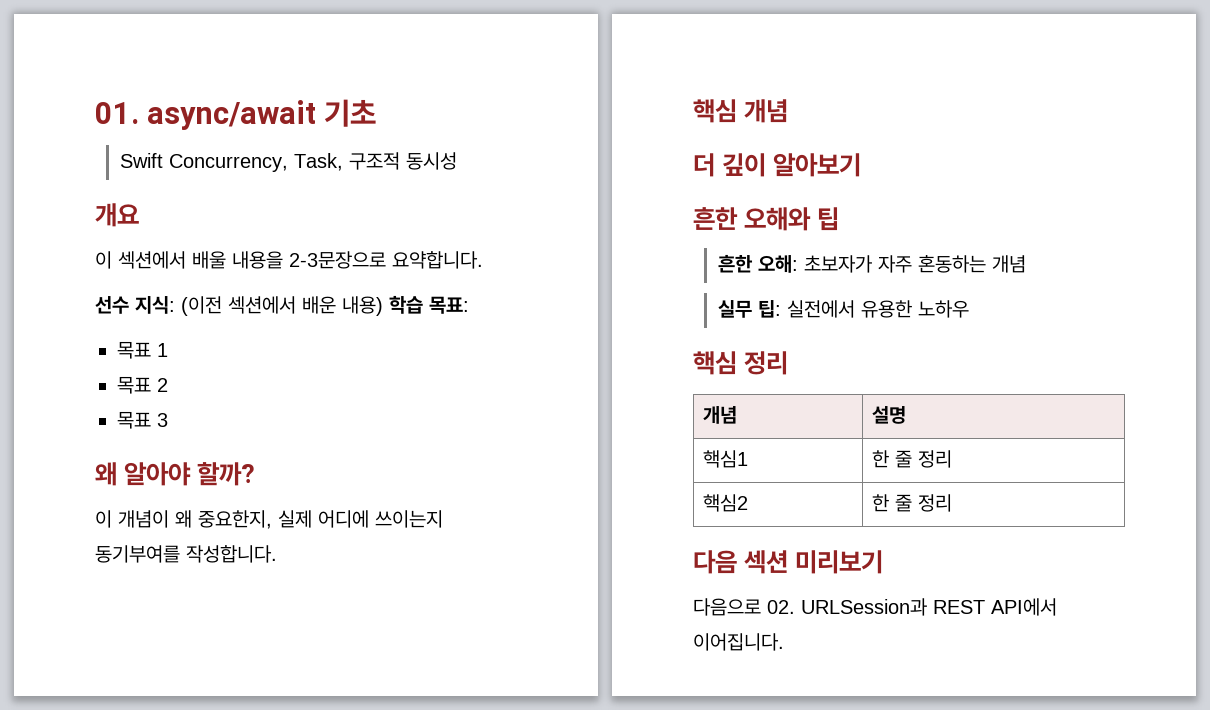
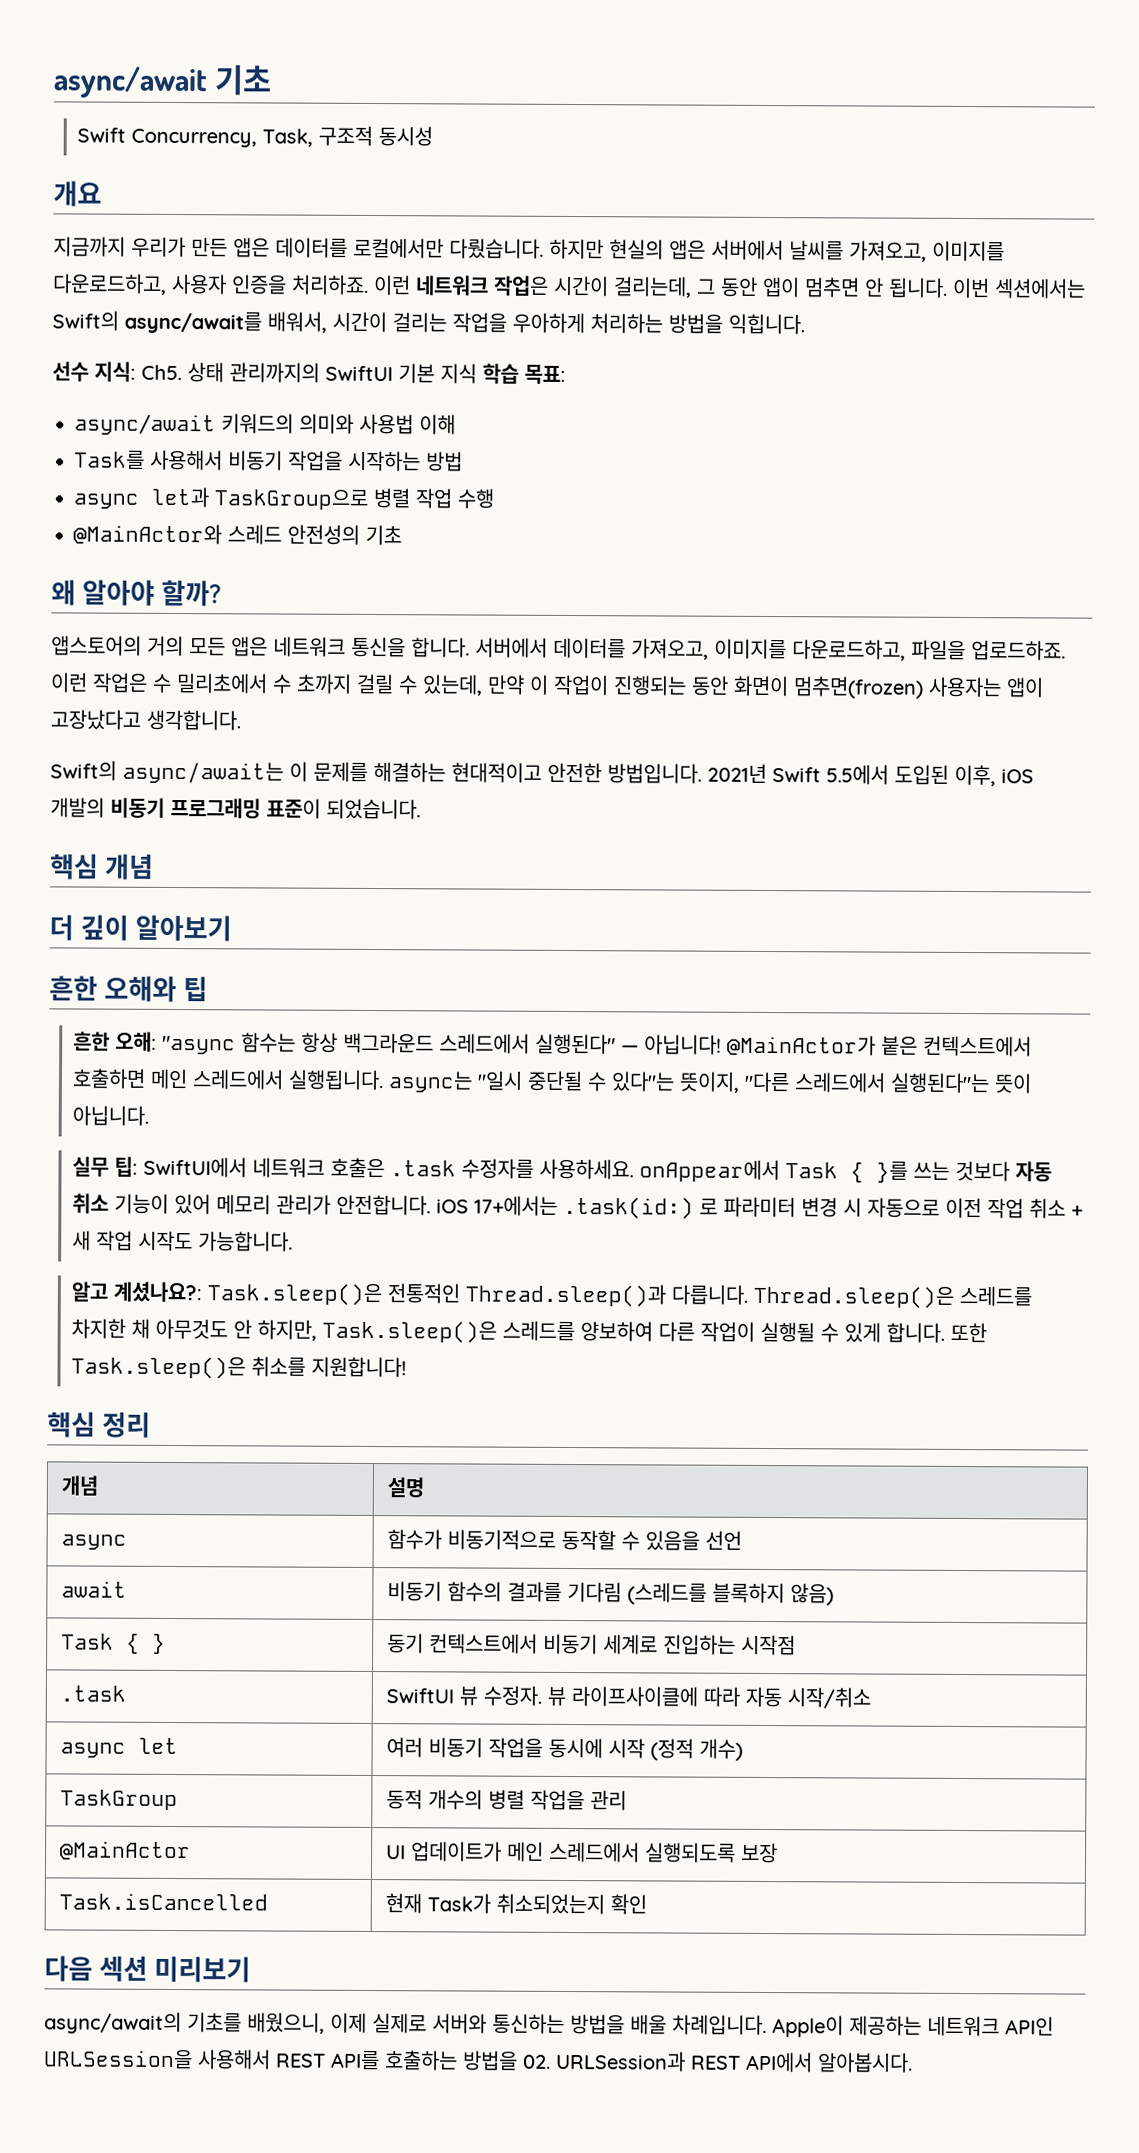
- 01. async/await 기초
+ async/await 기초
- 이 섹션에서 배울 내용을 2-3문장으로 요약합니다.
- 선수 지식: (이전 섹션에서 배운 내용) 학습 목표:
- 목표 1
- 목표 2
- 목표 3
+ 지금까지 우리가 만든 앱은 데이터를 로컬에서만 다뤘습니다. 하지만 현실의 앱은 서버에서 날씨를 가져오고, 이미지를 다운로드하고, 사용자 인증을 처리하죠. 이런 네트워크 작업은 시간이 걸리는데, 그 동안 앱이 멈추면 안 됩니다. 이번 섹션에서는 Swift의 async/await를 배워서, 시간이 걸리는 작업을 우아하게 처리하는 방법을 익힙니다.
+ 선수 지식: Ch5. 상태 관리까지의 SwiftUI 기본 지식 학습 목표:
+ async/await 키워드의 의미와 사용법 이해
+ Task를 사용해서 비동기 작업을 시작하는 방법
+ async let과 TaskGroup으로 병렬 작업 수행
+ @MainActor와 스레드 안전성의 기초
  왜 알아야 할까?
- 이 개념이 왜 중요한지, 실제 어디에 쓰이는지 동기부여를 작성합니다.
+ 앱스토어의 거의 모든 앱은 네트워크 통신을 합니다. 서버에서 데이터를 가져오고, 이미지를 다운로드하고, 파일을 업로드하죠. 이런 작업은 수 밀리초에서 수 초까지 걸릴 수 있는데, 만약 이 작업이 진행되는 동안 화면이 멈추면(frozen) 사용자는 앱이 고장났다고 생각합니다.
+ Swift의 async/await는 이 문제를 해결하는 현대적이고 안전한 방법입니다. 2021년 Swift 5.5에서 도입된 이후, iOS 개발의 비동기 프로그래밍 표준이 되었습니다.
- 흔한 오해: 초보자가 자주 혼동하는 개념
- 실무 팁: 실전에서 유용한 노하우
+ 흔한 오해: "async 함수는 항상 백그라운드 스레드에서 실행된다" — 아닙니다! @MainActor가 붙은 컨텍스트에서 호출하면 메인 스레드에서 실행됩니다. async는 "일시 중단될 수 있다"는 뜻이지, "다른 스레드에서 실행된다"는 뜻이 아닙니다.
+ 실무 팁: SwiftUI에서 네트워크 호출은 .task 수정자를 사용하세요. onAppear에서 Task { }를 쓰는 것보다 자동 취소 기능이 있어 메모리 관리가 안전합니다. iOS 17+에서는 .task(id:) 로 파라미터 변경 시 자동으로 이전 작업 취소 + 새 작업 시작도 가능합니다.
+ 알고 계셨나요?: Task.sleep()은 전통적인 Thread.sleep()과 다릅니다. Thread.sleep()은 스레드를 차지한 채 아무것도 안 하지만, Task.sleep()은 스레드를 양보하여 다른 작업이 실행될 수 있게 합니다. 또한 Task.sleep()은 취소를 지원합니다!
  핵심 정리
  개념 | 설명
- 핵심1 | 한 줄 정리
- 핵심2 | 한 줄 정리
+ async | 함수가 비동기적으로 동작할 수 있음을 선언
+ await | 비동기 함수의 결과를 기다림 (스레드를 블록하지 않음)
+ Task { } | 동기 컨텍스트에서 비동기 세계로 진입하는 시작점
+ .task | SwiftUI 뷰 수정자. 뷰 라이프사이클에 따라 자동 시작/취소
+ async let | 여러 비동기 작업을 동시에 시작 (정적 개수)
+ TaskGroup | 동적 개수의 병렬 작업을 관리
+ @MainActor | UI 업데이트가 메인 스레드에서 실행되도록 보장
+ Task.isCancelled | 현재 Task가 취소되었는지 확인
  다음 섹션 미리보기
- 다음으로 02. URLSession과 REST API에서 이어집니다.
+ async/await의 기초를 배웠으니, 이제 실제로 서버와 통신하는 방법을 배울 차례입니다. Apple이 제공하는 네트워크 API인 URLSession을 사용해서 REST API를 호출하는 방법을 02. URLSession과 REST API에서 알아봅시다.

